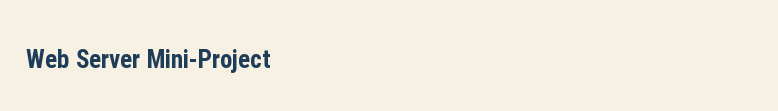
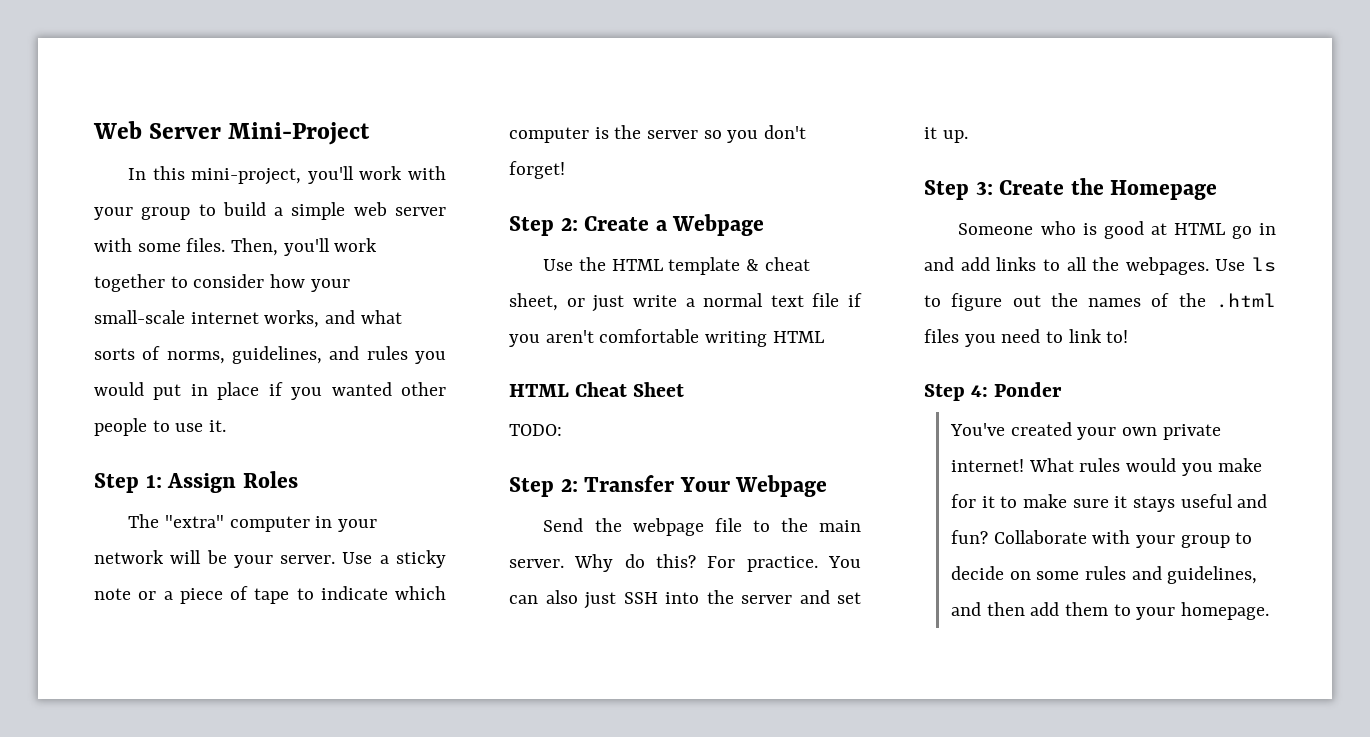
+ In this mini-project, you'll work with your group to build a simple web server with some files. Then, you'll work together to consider how your small-scale internet works, and what sorts of norms, guidelines, and rules you would put in place if you wanted other people to use it.
+ Step 1: Assign Roles
+ The "extra" computer in your network will be your server. Use a sticky note or a piece of tape to indicate which computer is the server so you don't forget!
+ Step 2: Create a Webpage
+ Use the HTML template & cheat sheet, or just write a normal text file if you aren't comfortable writing HTML
+ HTML Cheat Sheet
+ TODO:
+ Step 2: Transfer Your Webpage
+ Send the webpage file to the main server. Why do this? For practice. You can also just SSH into the server and set it up.
+ Step 3: Create the Homepage
+ Someone who is good at HTML go in and add links to all the webpages. Use ls to figure out the names of the .html files you need to link to!
+ Step 4: Ponder
+ You've created your own private internet! What rules would you make for it to make sure it stays useful and fun? Collaborate with your group to decide on some rules and guidelines, and then add them to your homepage.

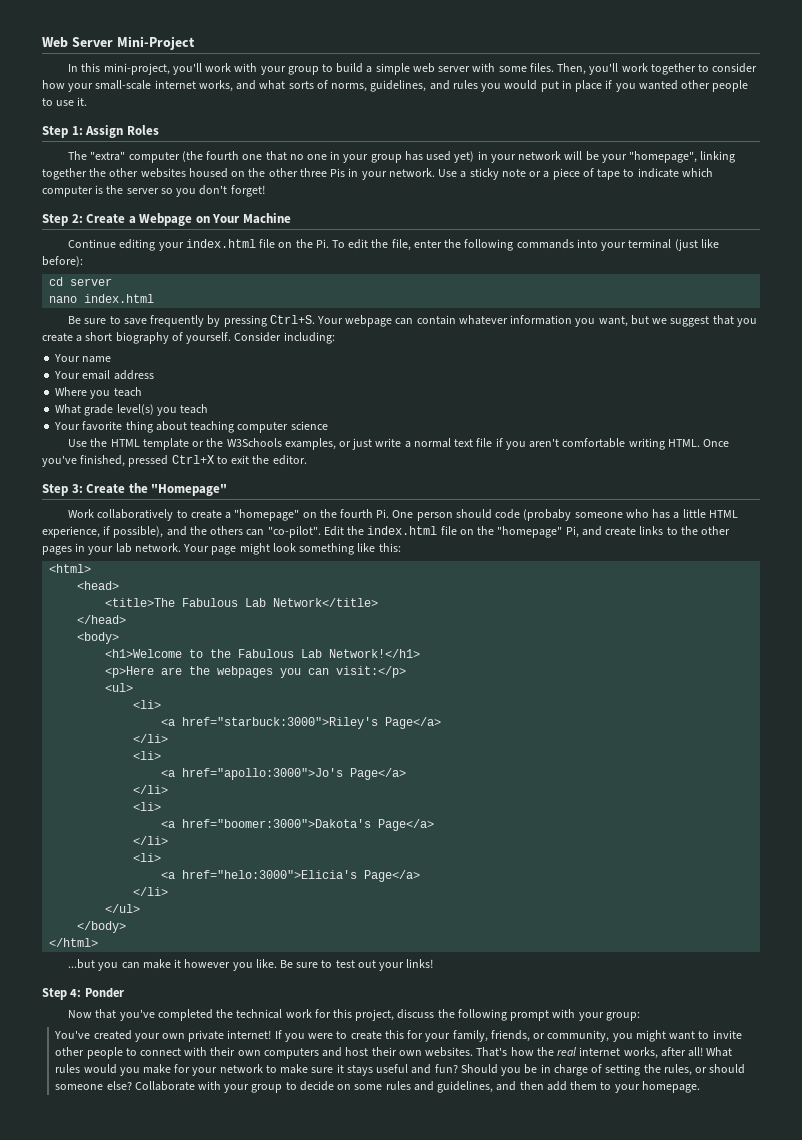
- The "extra" computer in your network will be your server.
+ The "extra" computer (the fourth one that no one in your group has used yet) in your network will be your "homepage", linking together the other websites housed on the other three Pis in your network.
- Step 2: Create a Webpage
+ Step 2: Create a Webpage on Your Machine
+ Continue editing your index.html file on the Pi. To edit the file, enter the following commands into your terminal (just like before):
+ cd server
+ nano index.html
+ Be sure to save frequently by pressing Ctrl+S. Your webpage can contain whatever information you want, but we suggest that you create a short biography of yourself. Consider including:
+ Your name
+ Your email address
+ Where you teach
+ What grade level(s) you teach
+ Your favorite thing about teaching computer science
- Use the HTML template & cheat sheet, or just write a normal text file if you aren't comfortable writing HTML
- HTML Cheat Sheet
- TODO:
- Step 2: Transfer Your Webpage
- Send the webpage file to the main server. Why do this? For practice. You can also just SSH into the server and set it up.
- Step 3: Create the Homepage
- Someone who is good at HTML go in and add links to all the webpages. Use ls to figure out the names of the .html files you need to link to!
+ Use the HTML template or the W3Schools examples, or just write a normal text file if you aren't comfortable writing HTML. Once you've finished, pressed Ctrl+X to exit the editor.
+ Step 3: Create the "Homepage"
+ Work collaboratively to create a "homepage" on the fourth Pi. One person should code (probaby someone who has a little HTML experience, if possible), and the others can "co-pilot". Edit the index.html file on the "homepage" Pi, and create links to the other pages in your lab network. Your page might look something like this:
+ <html>
+ <head>
+ <title>The Fabulous Lab Network</title>
+ </head>
+ <body>
+ <h1>Welcome to the Fabulous Lab Network!</h1>
+ <p>Here are the webpages you can visit:</p>
+ <ul>
+ <li>
+ <a href="starbuck:3000">Riley's Page</a>
+ </li>
+ <li>
+ <a href="apollo:3000">Jo's Page</a>
+ </li>
+ <li>
+ <a href="boomer:3000">Dakota's Page</a>
+ </li>
+ <li>
+ <a href="helo:3000">Elicia's Page</a>
+ </li>
+ </ul>
+ </body>
+ </html>
+ ...but you can make it however you like. Be sure to test out your links!
  Step 4: Ponder
+ Now that you've completed the technical work for this project, discuss the following prompt with your group:
+ If you were to create this for your family, friends, or community, you might want to invite other people to connect with their own computers and host their own websites. That's how the real internet works, after all!
- What rules would you make for it to make sure it stays useful and fun?
+ What rules would you make for your network to make sure it stays useful and fun?
+ Should you be in charge of setting the rules, or should someone else?

